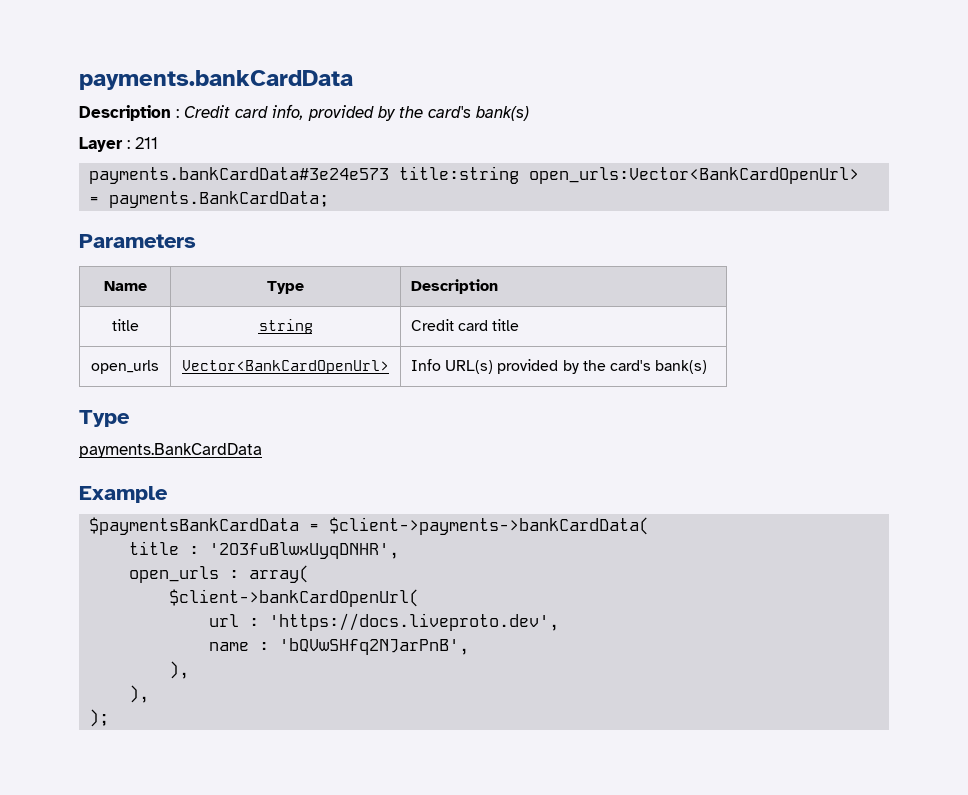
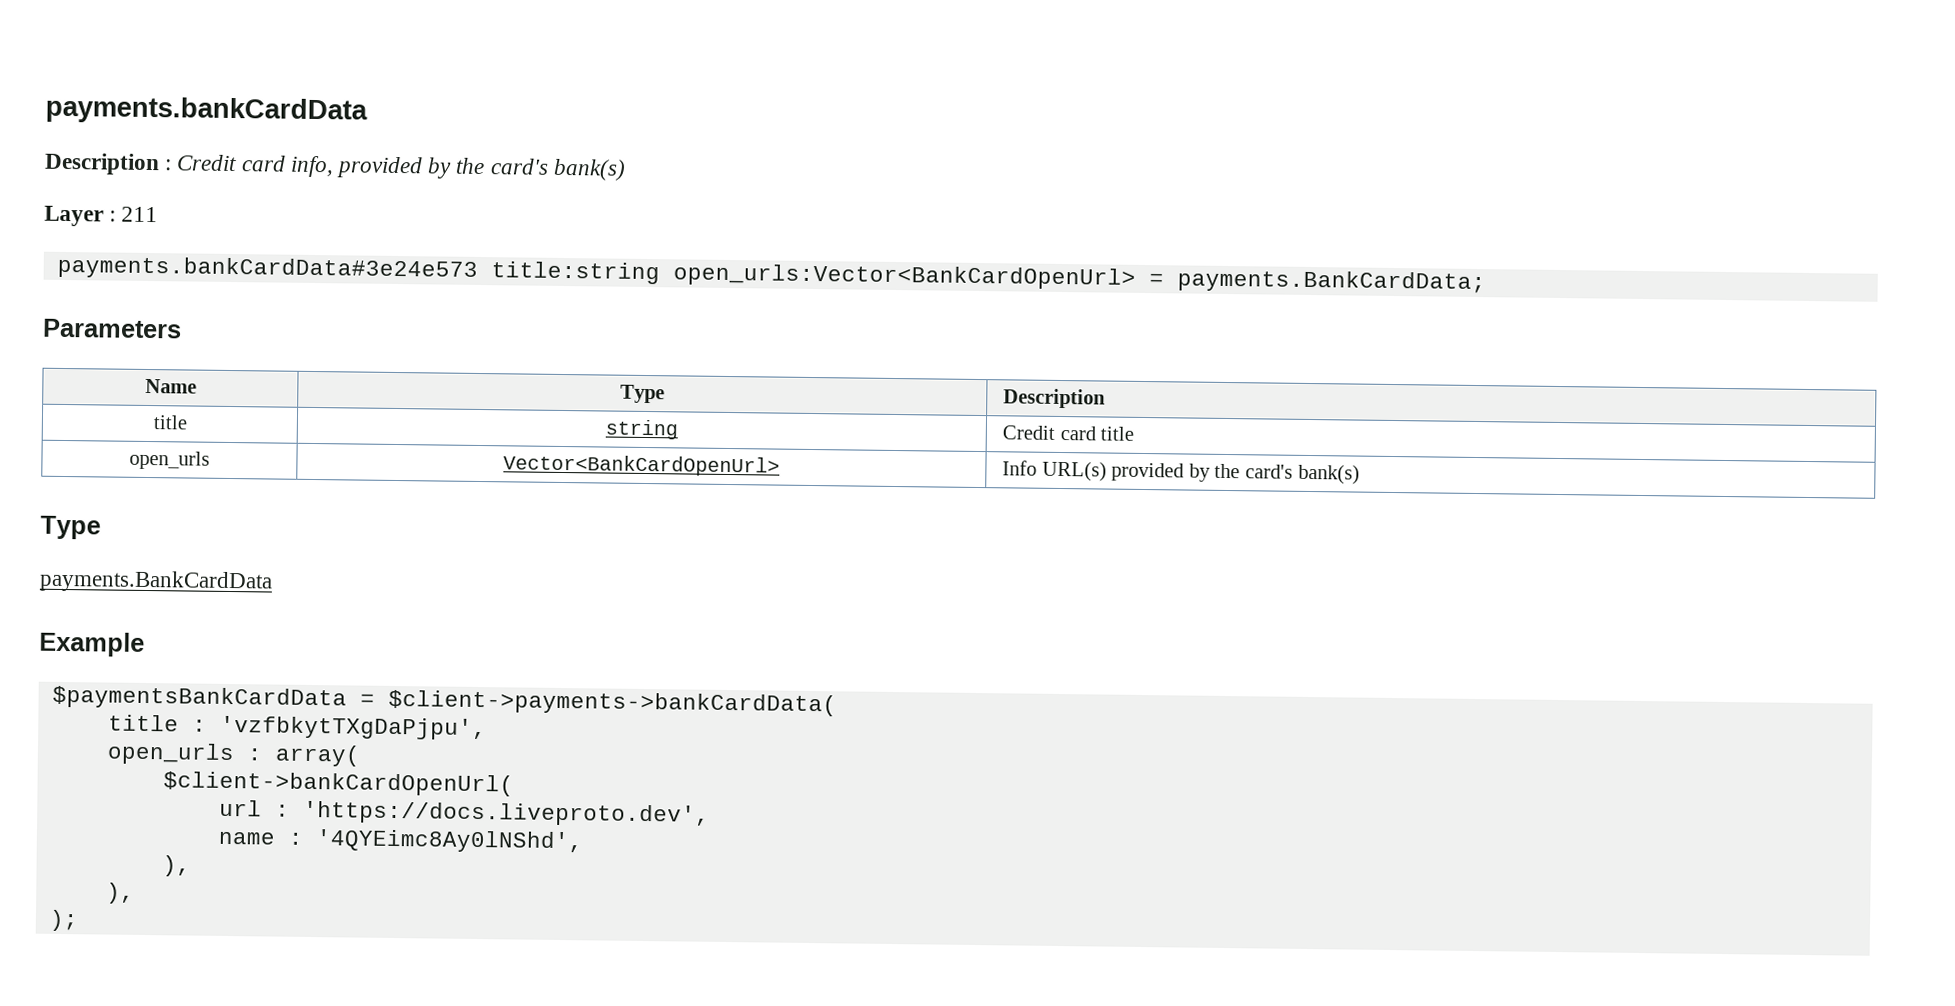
- title : '2O3fuBlwxUyqDNHR',
+ title : 'vzfbkytTXgDaPjpu',
- name : 'bQVwSHfq2NJarPnB',
+ name : '4QYEimc8Ay0lNShd',

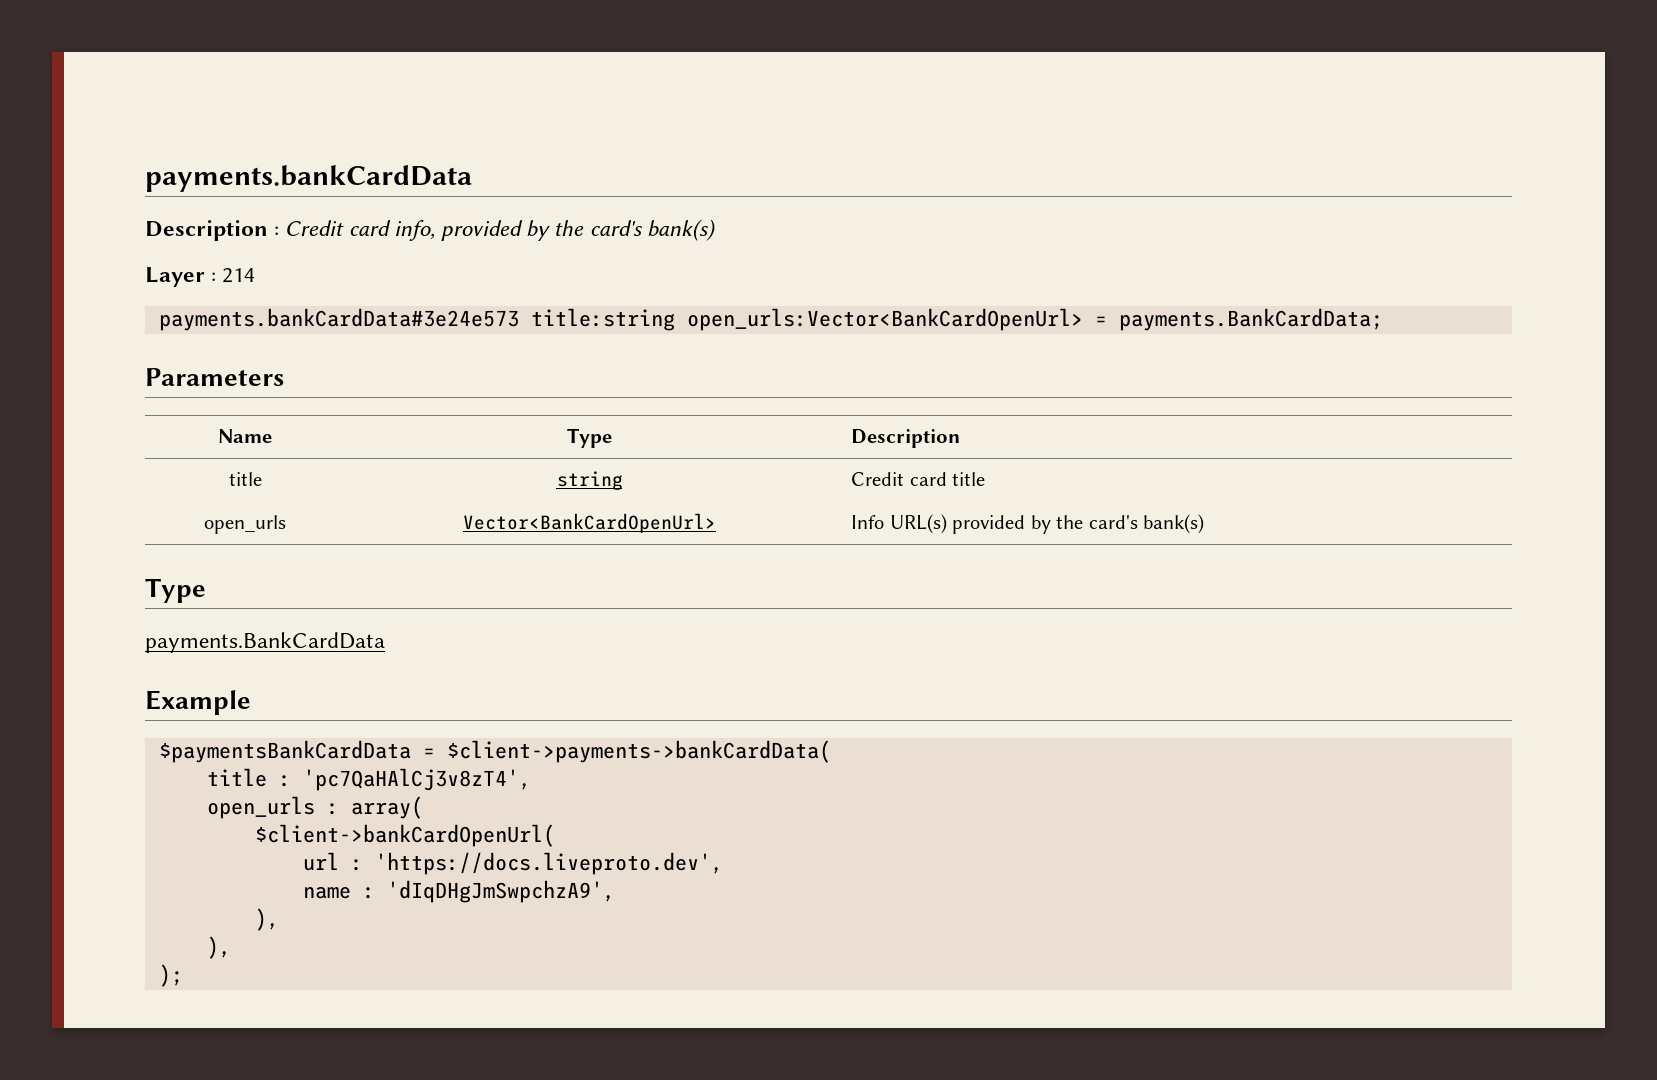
- Layer : 211
+ Layer : 214
- title : 'vzfbkytTXgDaPjpu',
+ title : 'pc7QaHAlCj3v8zT4',
- name : '4QYEimc8Ay0lNShd',
+ name : 'dIqDHgJmSwpchzA9',

